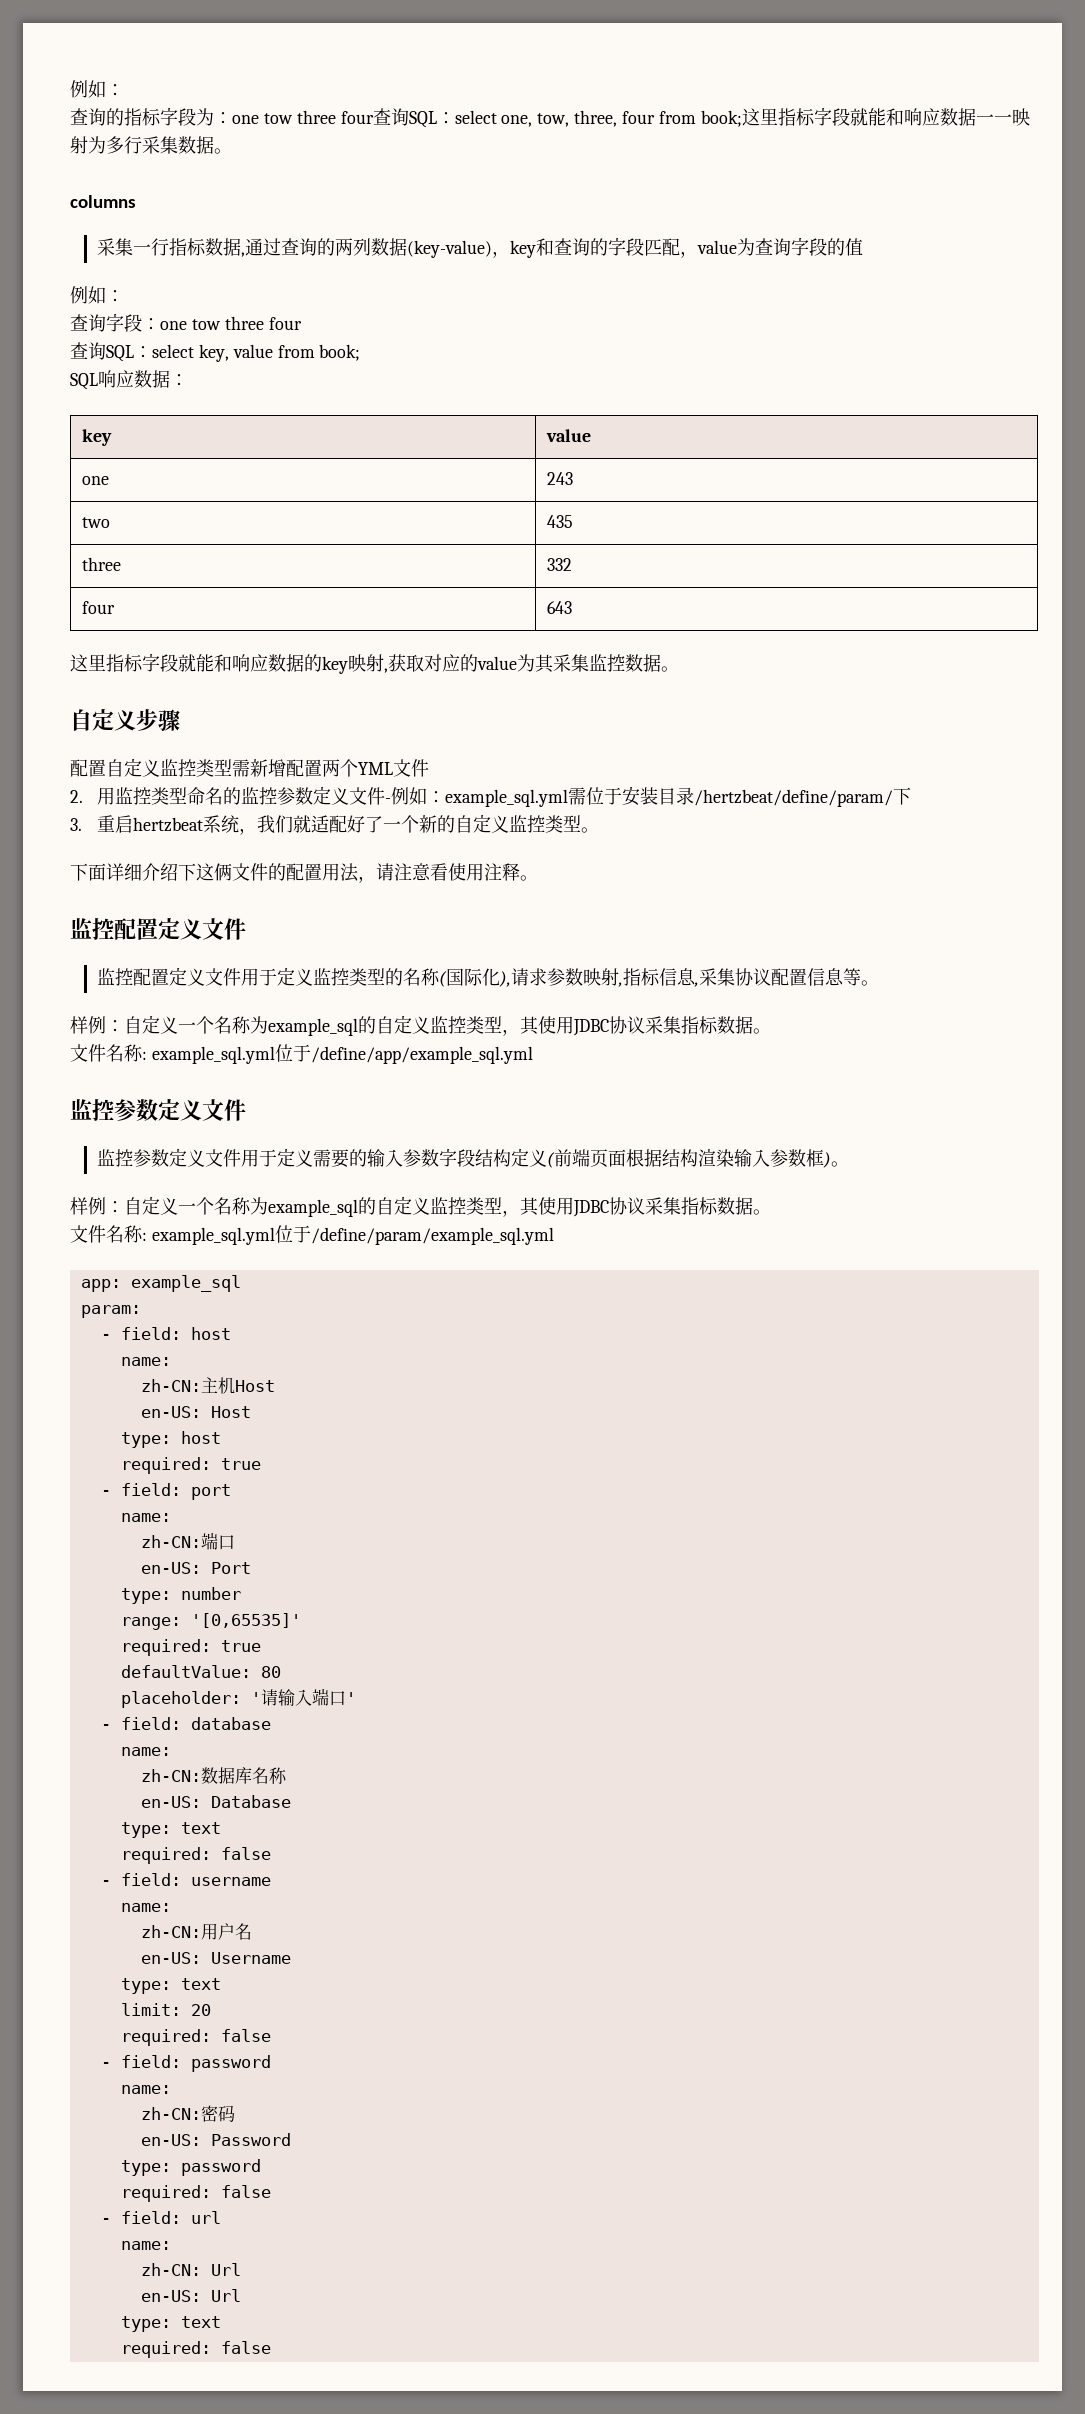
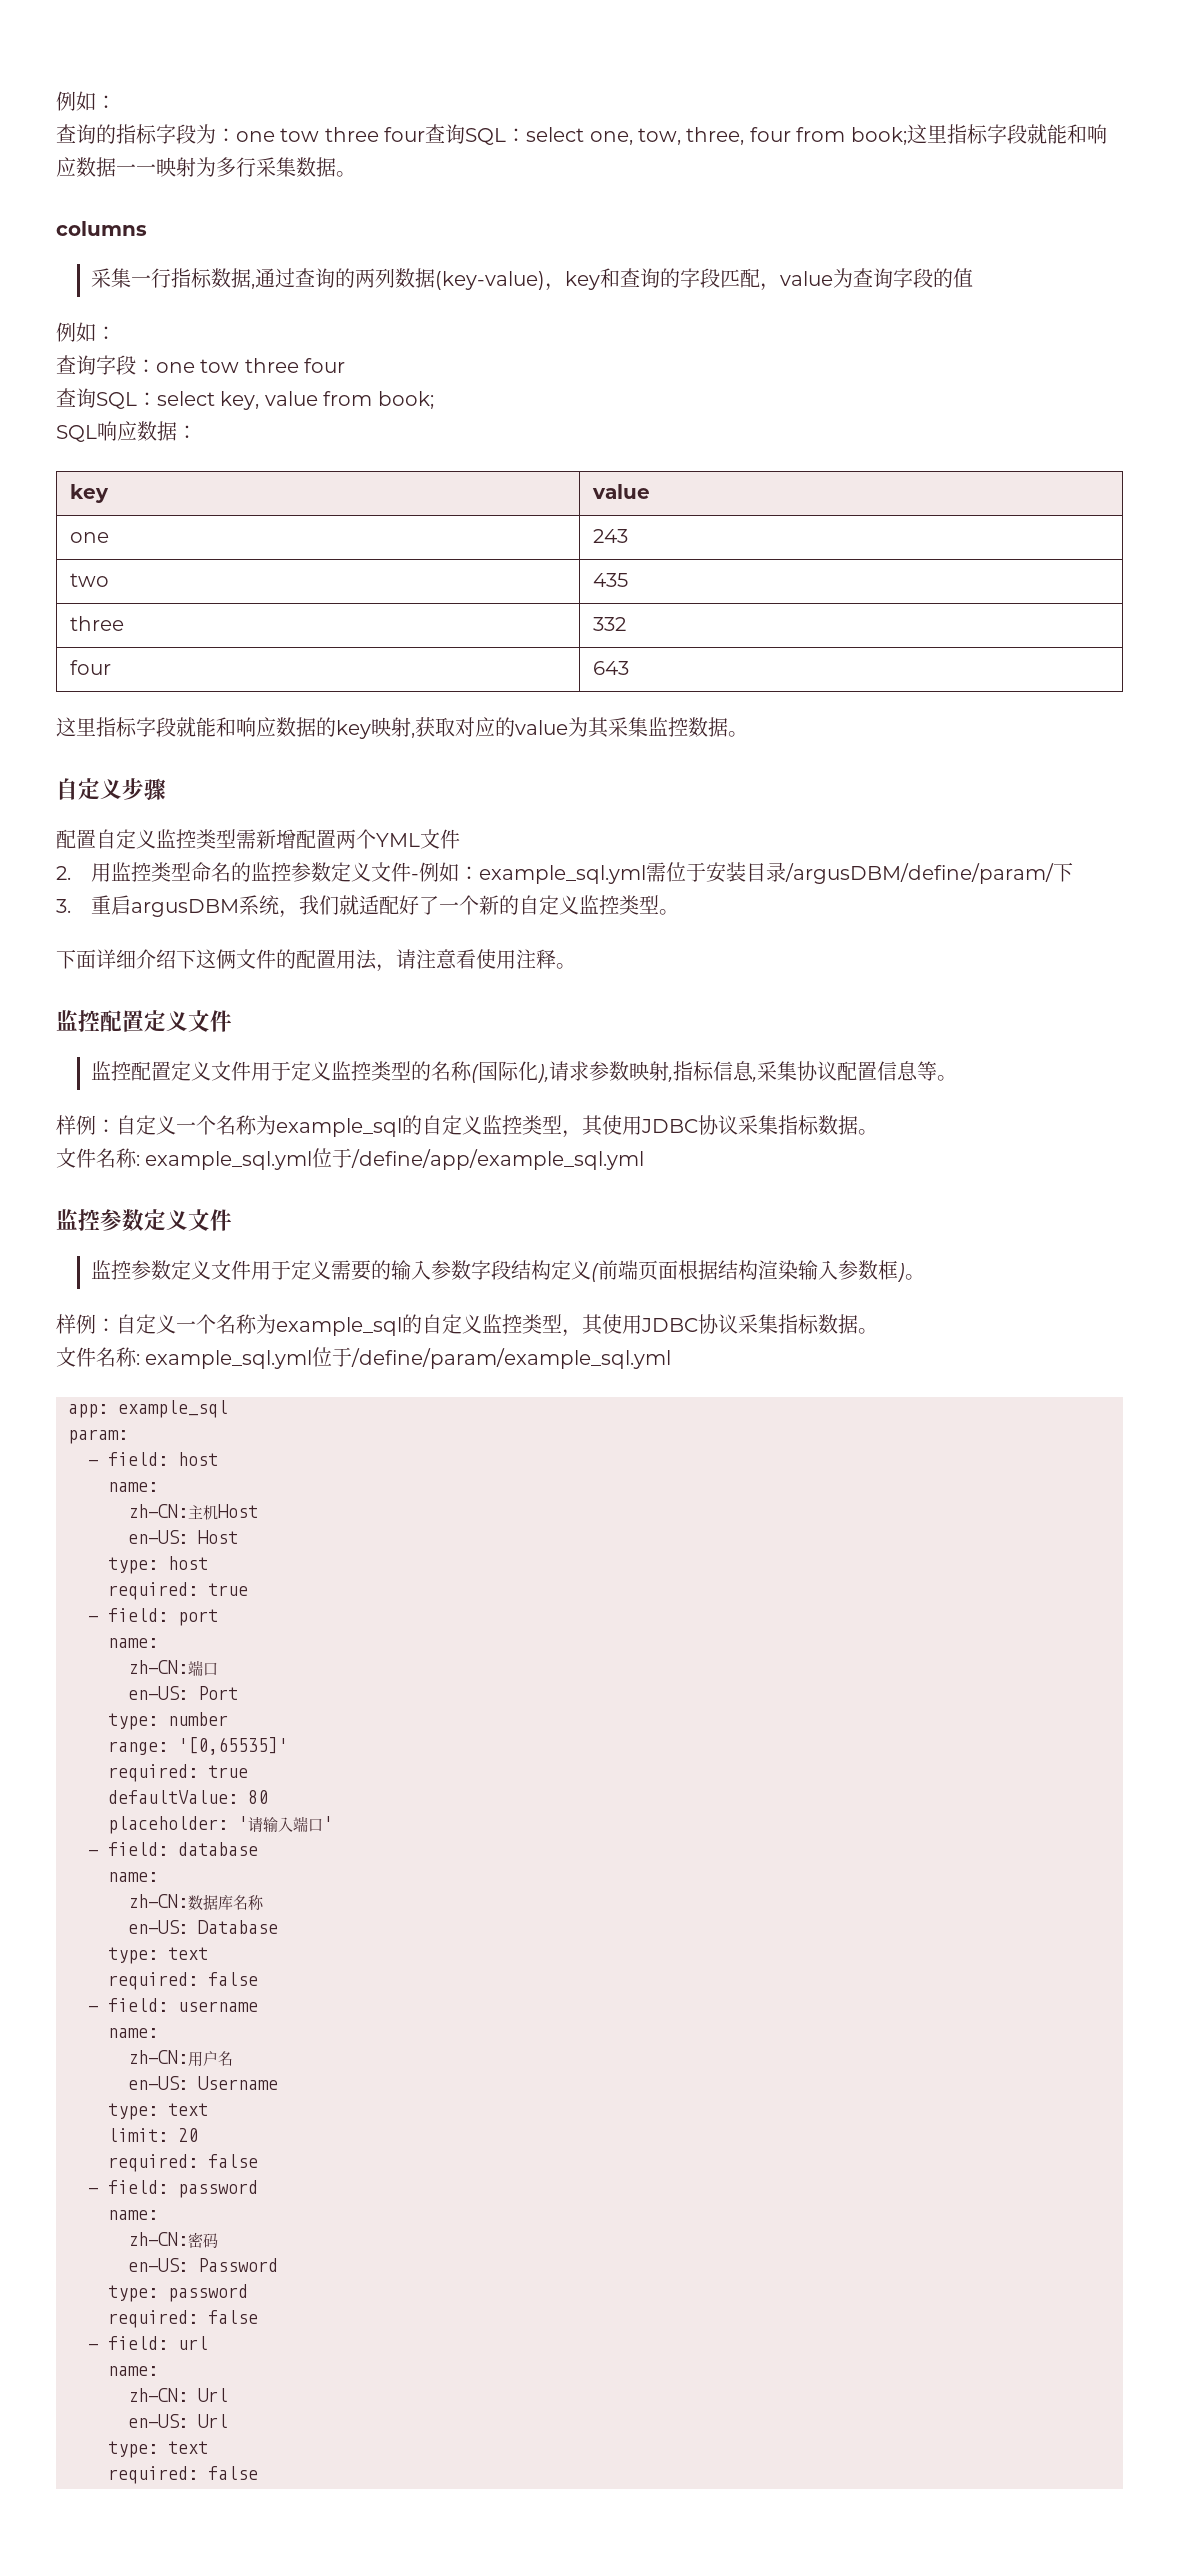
- 2.用监控类型命名的监控参数定义文件-例如：example_sql.yml需位于安装目录/hertzbeat/define/param/下
+ 2.用监控类型命名的监控参数定义文件-例如：example_sql.yml需位于安装目录/argusDBM/define/param/下
- 3.重启hertzbeat系统，我们就适配好了一个新的自定义监控类型。
+ 3.重启argusDBM系统，我们就适配好了一个新的自定义监控类型。

